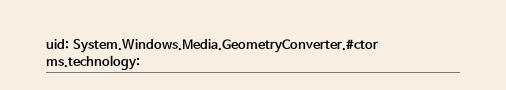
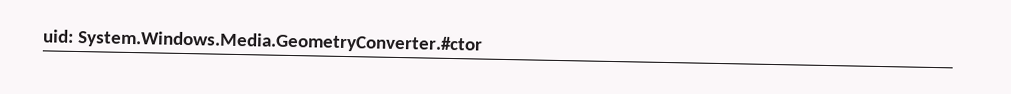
- uid: System.Windows.Media.GeometryConverter.#ctor ms.technology:
+ uid: System.Windows.Media.GeometryConverter.#ctor

